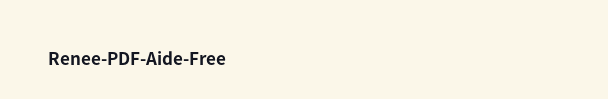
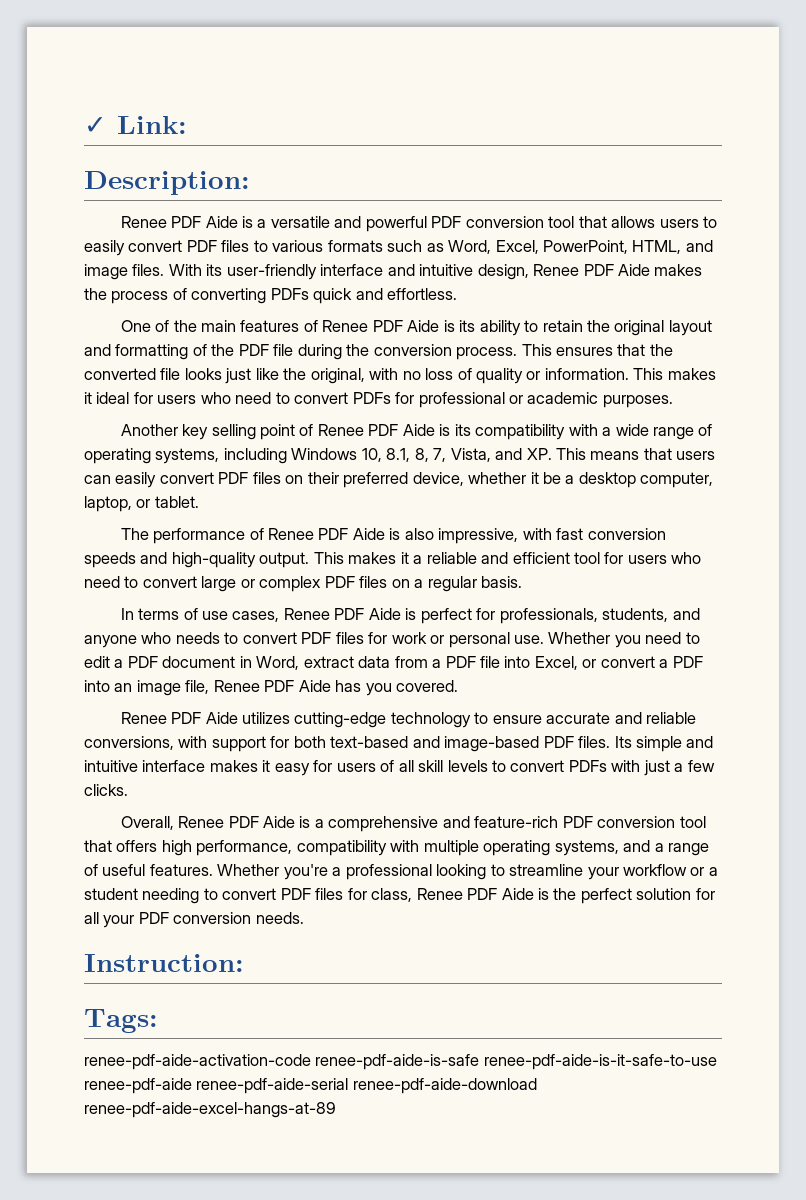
- Renee-PDF-Aide-Free
+ ✓ Link:
+ Description:
+ Renee PDF Aide is a versatile and powerful PDF conversion tool that allows users to easily convert PDF files to various formats such as Word, Excel, PowerPoint, HTML, and image files. With its user-friendly interface and intuitive design, Renee PDF Aide makes the process of converting PDFs quick and effortless.
+ One of the main features of Renee PDF Aide is its ability to retain the original layout and formatting of the PDF file during the conversion process. This ensures that the converted file looks just like the original, with no loss of quality or information. This makes it ideal for users who need to convert PDFs for professional or academic purposes.
+ Another key selling point of Renee PDF Aide is its compatibility with a wide range of operating systems, including Windows 10, 8.1, 8, 7, Vista, and XP. This means that users can easily convert PDF files on their preferred device, whether it be a desktop computer, laptop, or tablet.
+ The performance of Renee PDF Aide is also impressive, with fast conversion speeds and high-quality output. This makes it a reliable and efficient tool for users who need to convert large or complex PDF files on a regular basis.
+ In terms of use cases, Renee PDF Aide is perfect for professionals, students, and anyone who needs to convert PDF files for work or personal use. Whether you need to edit a PDF document in Word, extract data from a PDF file into Excel, or convert a PDF into an image file, Renee PDF Aide has you covered.
+ Renee PDF Aide utilizes cutting-edge technology to ensure accurate and reliable conversions, with support for both text-based and image-based PDF files. Its simple and intuitive interface makes it easy for users of all skill levels to convert PDFs with just a few clicks.
+ Overall, Renee PDF Aide is a comprehensive and feature-rich PDF conversion tool that offers high performance, compatibility with multiple operating systems, and a range of useful features. Whether you're a professional looking to streamline your workflow or a student needing to convert PDF files for class, Renee PDF Aide is the perfect solution for all your PDF conversion needs.
+ Instruction:
+ Tags:
+ renee-pdf-aide-activation-code renee-pdf-aide-is-safe renee-pdf-aide-is-it-safe-to-use renee-pdf-aide renee-pdf-aide-serial renee-pdf-aide-download renee-pdf-aide-excel-hangs-at-89

